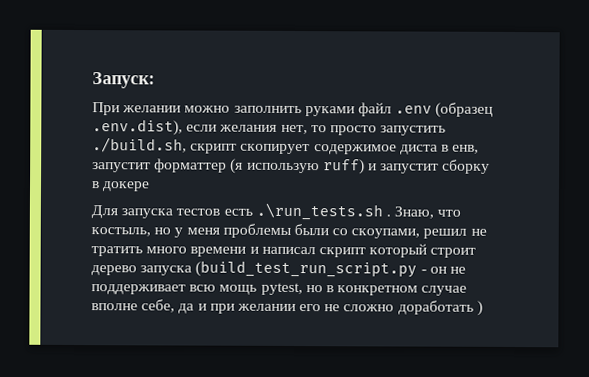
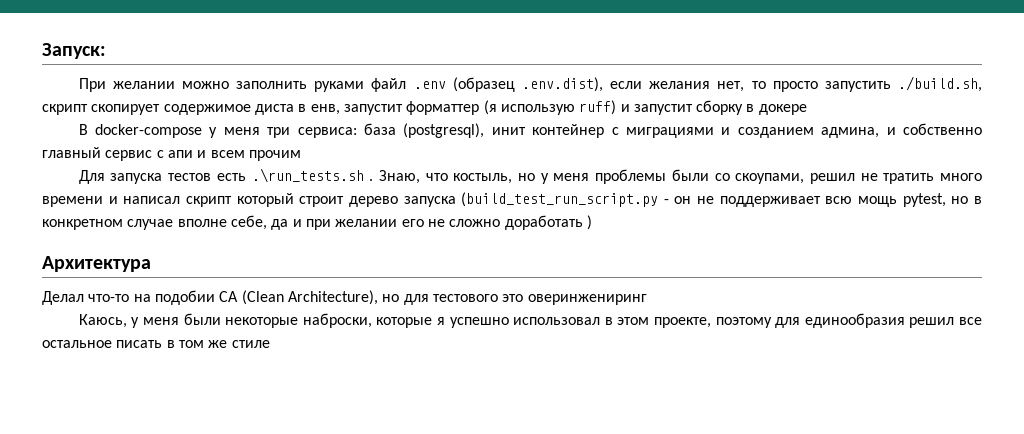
+ В docker-compose у меня три сервиса: база (postgresql), инит контейнер с миграциями и созданием админа, и собственно главный сервис с апи и всем прочим
+ Архитектура
+ Делал что-то на подобии CA (Clean Architecture), но для тестового это оверинжениринг
+ Каюсь, у меня были некоторые наброски, которые я успешно использовал в этом проекте, поэтому для единообразия решил все остальное писать в том же стиле

